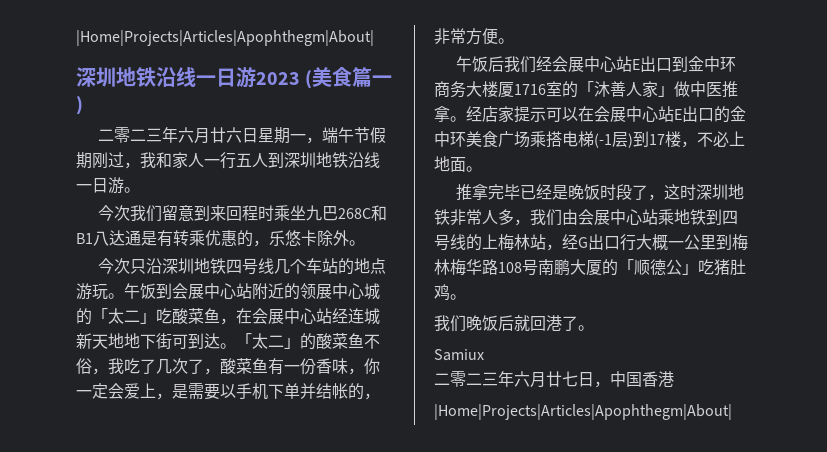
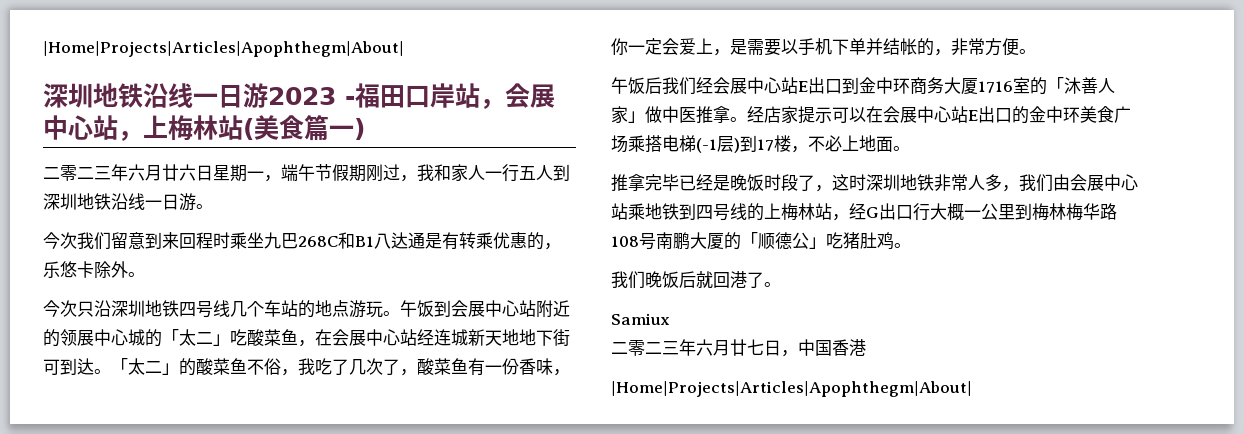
- 深圳地铁沿线一日游2023 (美食篇一)
+ 深圳地铁沿线一日游2023 -福田口岸站，会展中心站，上梅林站(美食篇一)
- 午饭后我们经会展中心站E出口到金中环商务大楼厦1716室的「沐善人家」做中医推拿。
+ 午饭后我们经会展中心站E出口到金中环商务大厦1716室的「沐善人家」做中医推拿。

